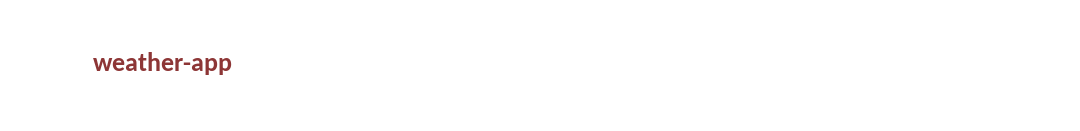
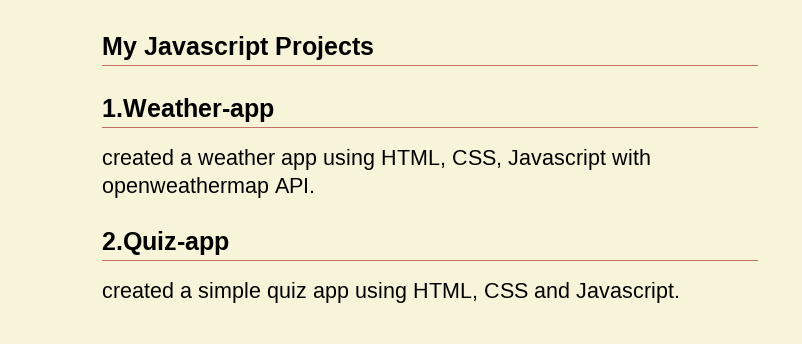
- weather-app
+ My Javascript Projects
+ 1.Weather-app
+ created a weather app using HTML, CSS, Javascript with openweathermap API.
+ 2.Quiz-app
+ created a simple quiz app using HTML, CSS and Javascript.

